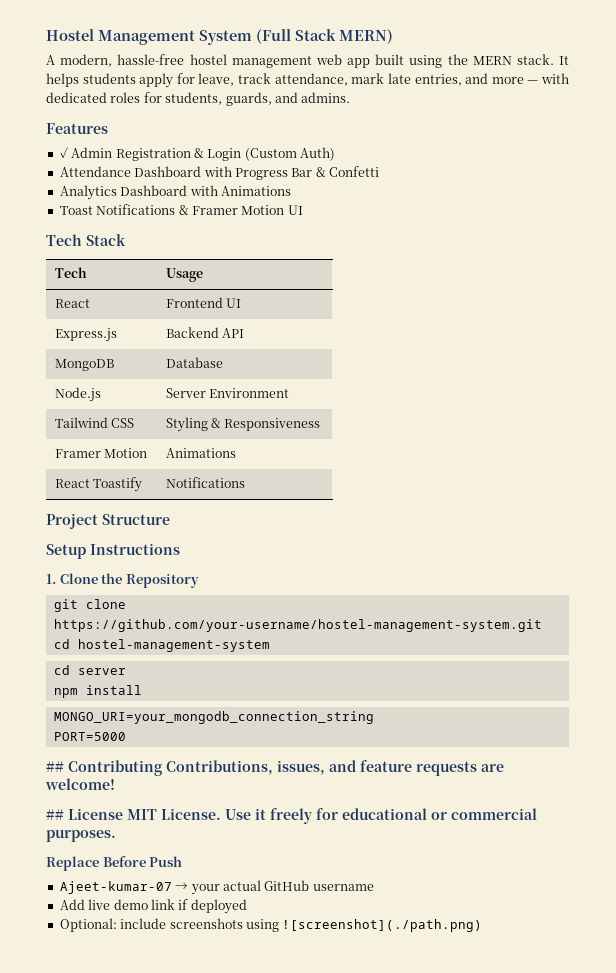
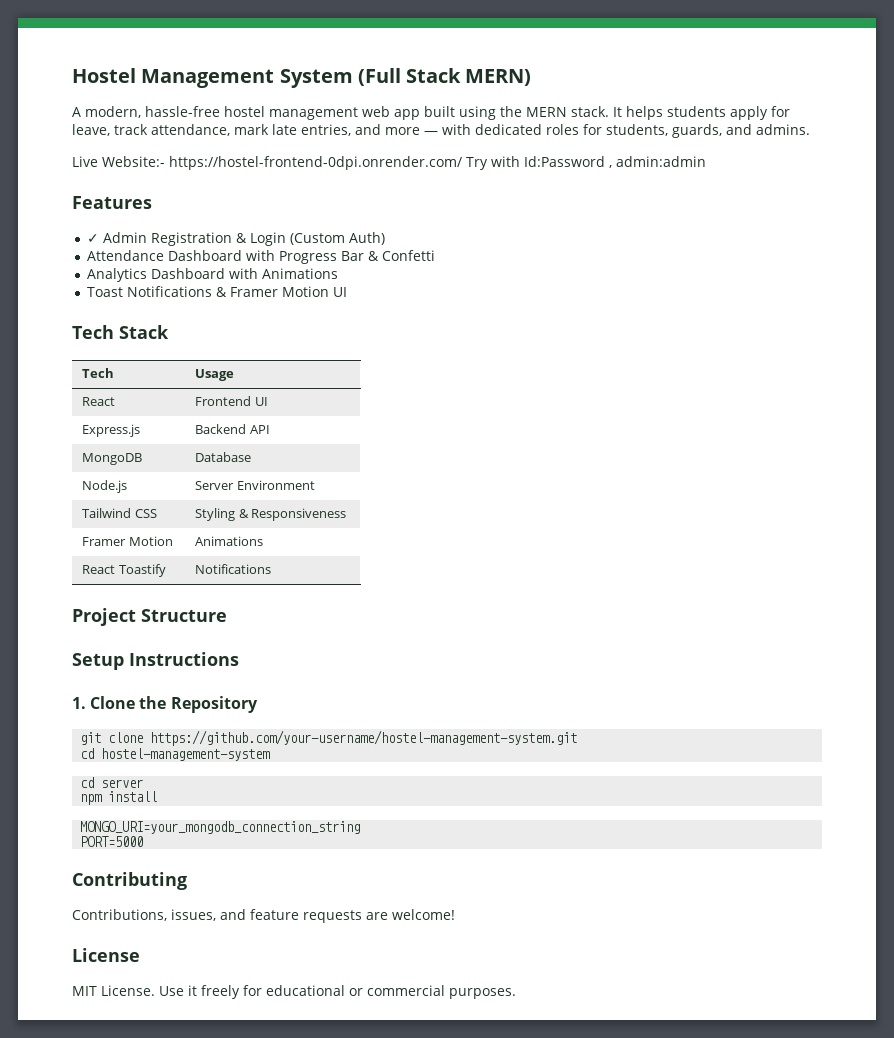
+ Live Website:- https://hostel-frontend-0dpi.onrender.com/ Try with Id:Password , admin:admin
- ## Contributing Contributions, issues, and feature requests are welcome!
+ Contributing
+ Contributions, issues, and feature requests are welcome!
- ## License MIT License.
+ License
+ MIT License.
- Replace Before Push
- Ajeet-kumar-07 → your actual GitHub username
- Add live demo link if deployed
- Optional: include screenshots using ![screenshot](./path.png)

